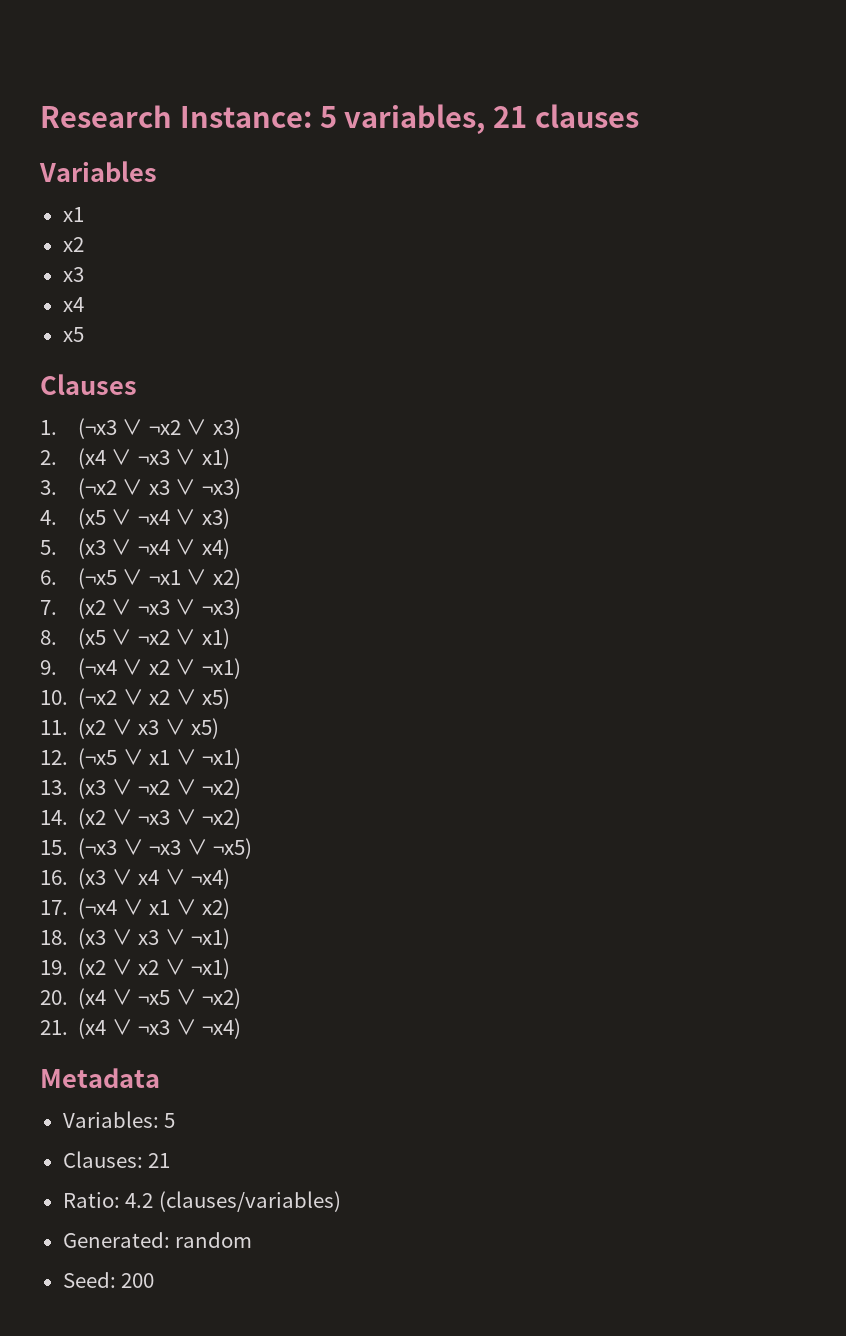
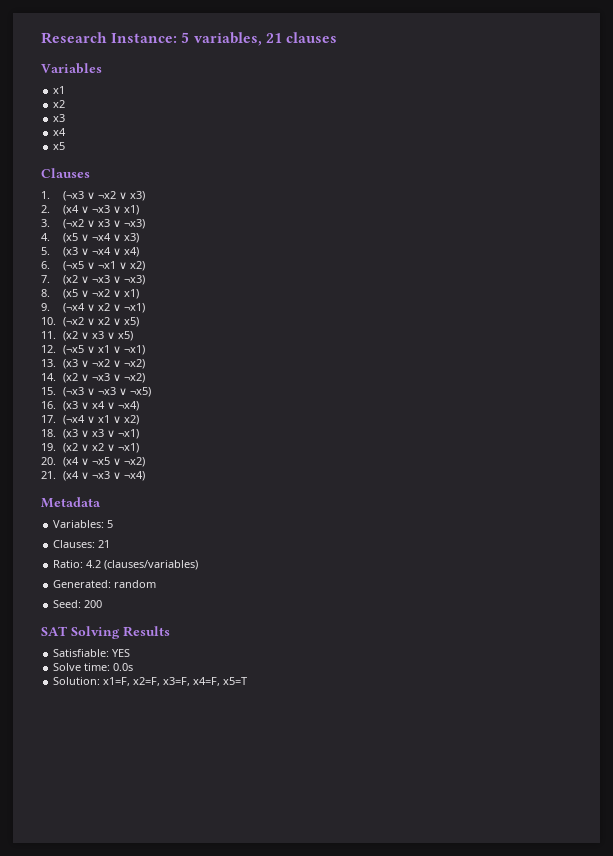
+ SAT Solving Results
+ Satisfiable: YES
+ Solve time: 0.0s
+ Solution: x1=F, x2=F, x3=F, x4=F, x5=T

